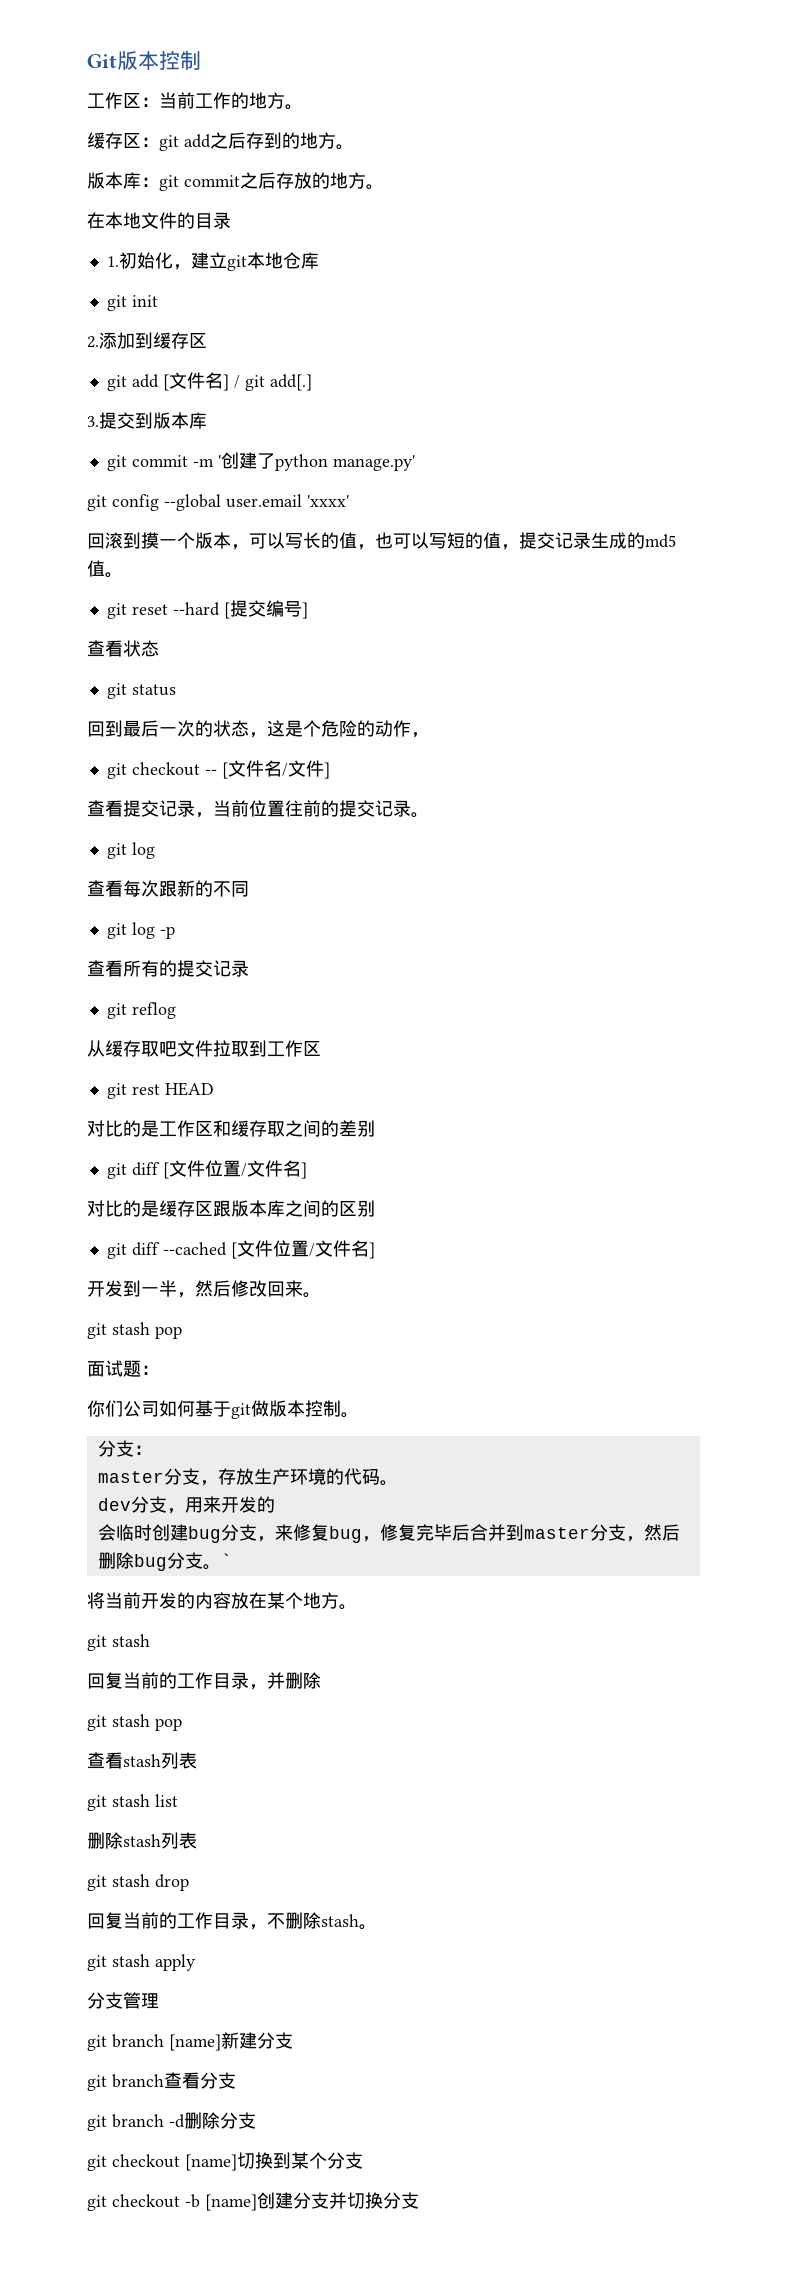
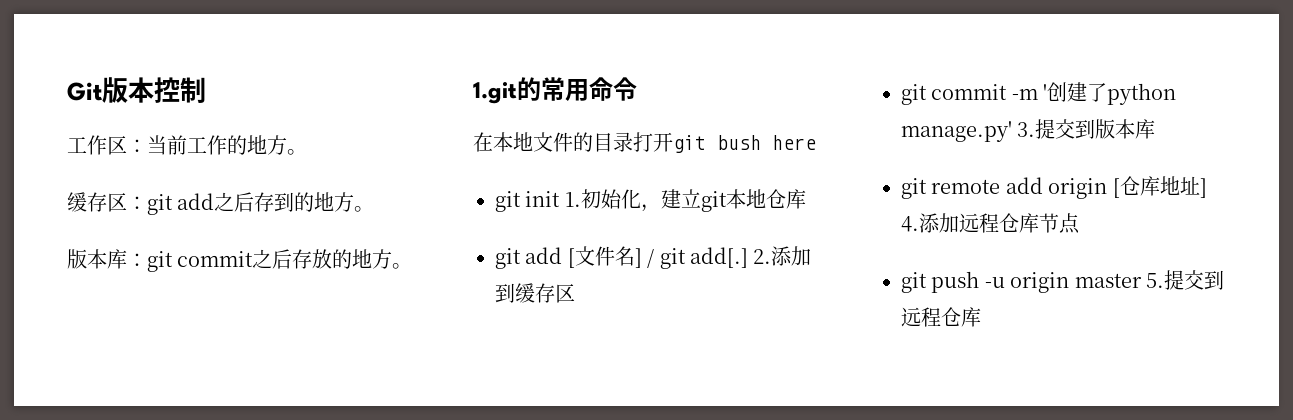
+ 1.git的常用命令
- 在本地文件的目录
- 1.初始化，建立git本地仓库
+ 在本地文件的目录打开git bush here
+ git init 1.初始化，建立git本地仓库
- git init
- 2.添加到缓存区
- git add [文件名] / git add[.]
- 3.提交到版本库
+ git add [文件名] / git add[.] 2.添加到缓存区
- git commit -m '创建了python manage.py'
- git config --global user.email 'xxxx'
- 回滚到摸一个版本，可以写长的值，也可以写短的值，提交记录生成的md5值。
- git reset --hard [提交编号]
- 查看状态
- git status
- 回到最后一次的状态，这是个危险的动作，
- git checkout -- [文件名/文件]
- 查看提交记录，当前位置往前的提交记录。
- git log
- 查看每次跟新的不同
- git log -p
- 查看所有的提交记录
- git reflog
- 从缓存取吧文件拉取到工作区
- git rest HEAD
- 对比的是工作区和缓存取之间的差别
- git diff [文件位置/文件名]
- 对比的是缓存区跟版本库之间的区别
- git diff --cached [文件位置/文件名]
- 开发到一半，然后修改回来。
- git stash pop
- 面试题：
- 你们公司如何基于git做版本控制。
- 分支：
- master分支，存放生产环境的代码。
- dev分支，用来开发的
- 会临时创建bug分支，来修复bug，修复完毕后合并到master分支，然后删除bug分支。`
- 将当前开发的内容放在某个地方。
- git stash
- 回复当前的工作目录，并删除
- git stash pop
- 查看stash列表
- git stash list
- 删除stash列表
- git stash drop
- 回复当前的工作目录，不删除stash。
- git stash apply
- 分支管理
- git branch [name]新建分支
- git branch查看分支
- git branch -d删除分支
- git checkout [name]切换到某个分支
- git checkout -b [name]创建分支并切换分支
+ git commit -m '创建了python manage.py' 3.提交到版本库
+ git remote add origin [仓库地址] 4.添加远程仓库节点
+ git push -u origin master 5.提交到远程仓库

